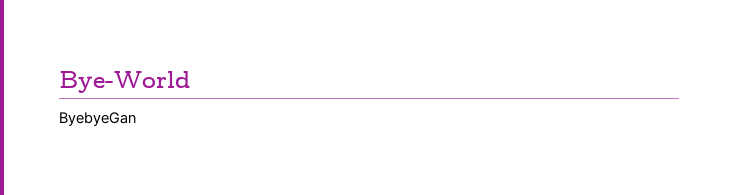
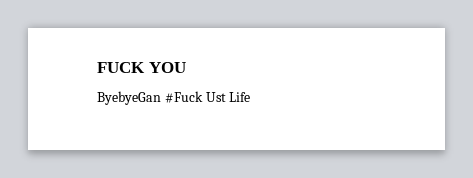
- Bye-World
+ FUCK YOU
- ByebyeGan
+ ByebyeGan #Fuck Ust Life

